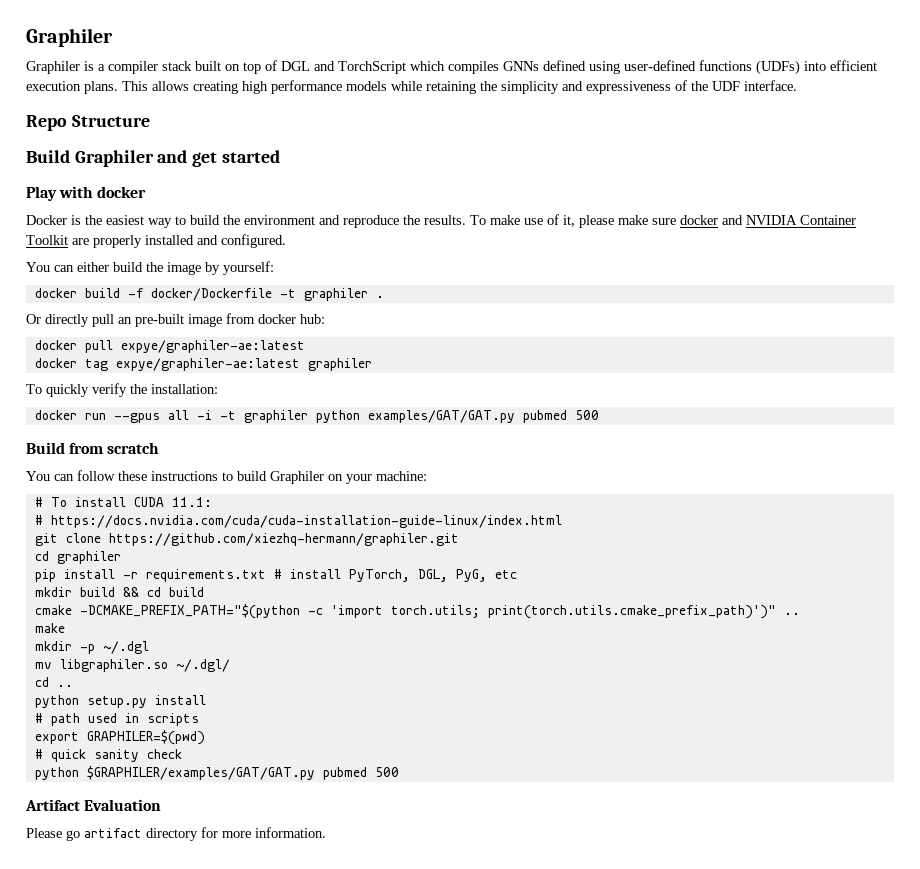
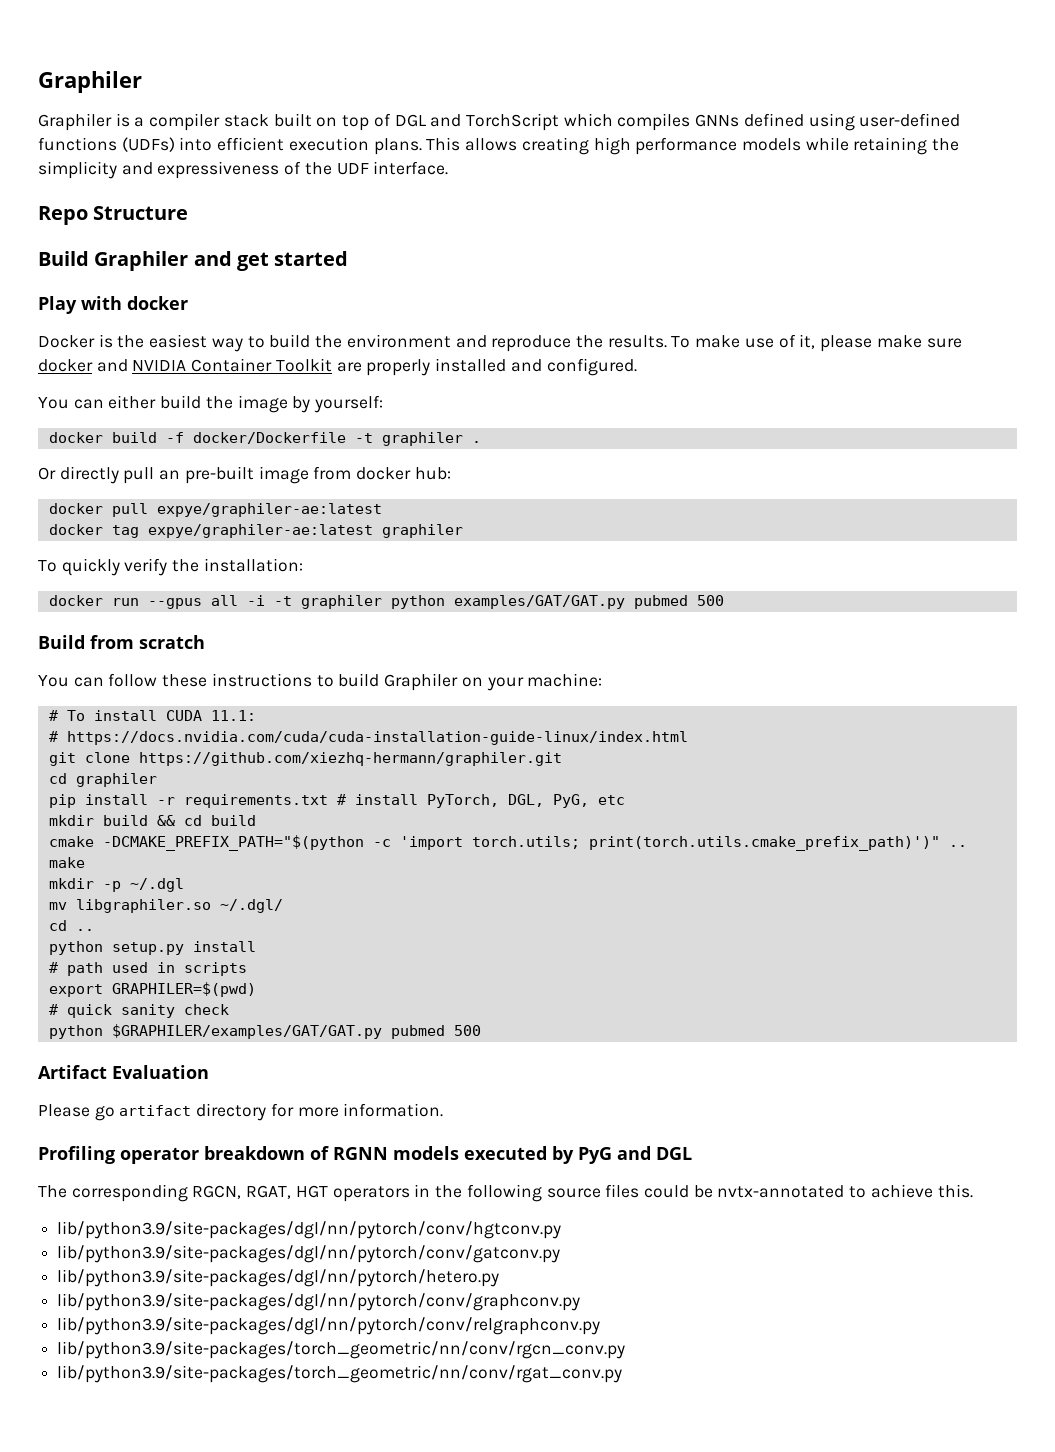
+ Profiling operator breakdown of RGNN models executed by PyG and DGL
+ The corresponding RGCN, RGAT, HGT operators in the following source files could be nvtx-annotated to achieve this.
+ lib/python3.9/site-packages/dgl/nn/pytorch/conv/hgtconv.py
+ lib/python3.9/site-packages/dgl/nn/pytorch/conv/gatconv.py
+ lib/python3.9/site-packages/dgl/nn/pytorch/hetero.py
+ lib/python3.9/site-packages/dgl/nn/pytorch/conv/graphconv.py
+ lib/python3.9/site-packages/dgl/nn/pytorch/conv/relgraphconv.py
+ lib/python3.9/site-packages/torch_geometric/nn/conv/rgcn_conv.py
+ lib/python3.9/site-packages/torch_geometric/nn/conv/rgat_conv.py

